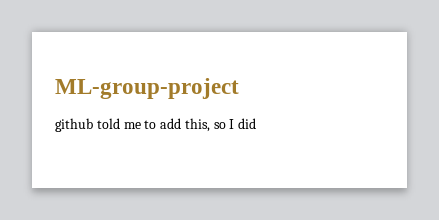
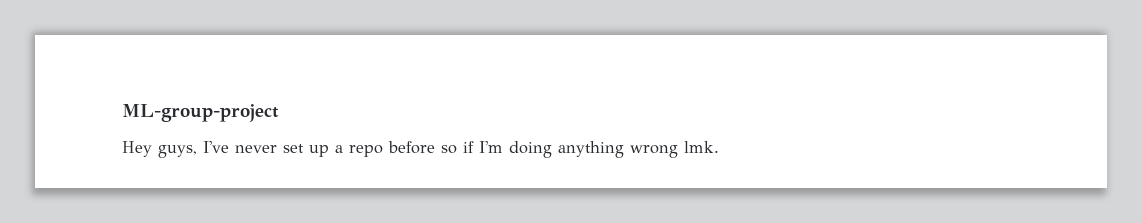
- github told me to add this, so I did
+ Hey guys, I've never set up a repo before so if I'm doing anything wrong lmk.

